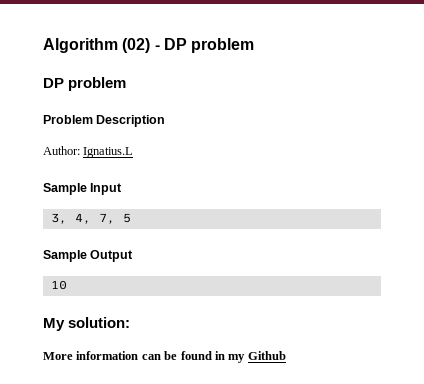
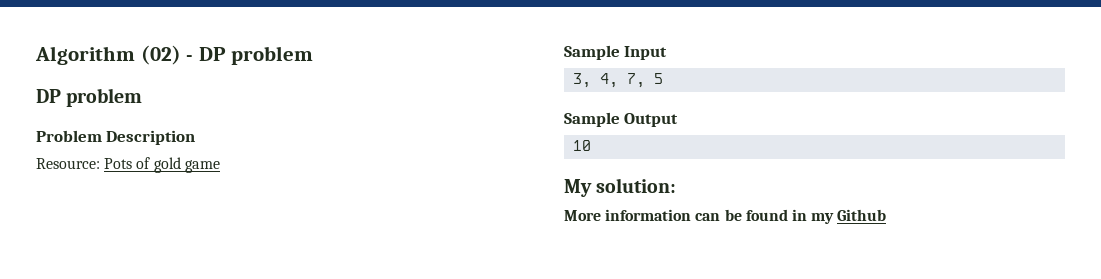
- Author: Ignatius.L
+ Resource: Pots of gold game

